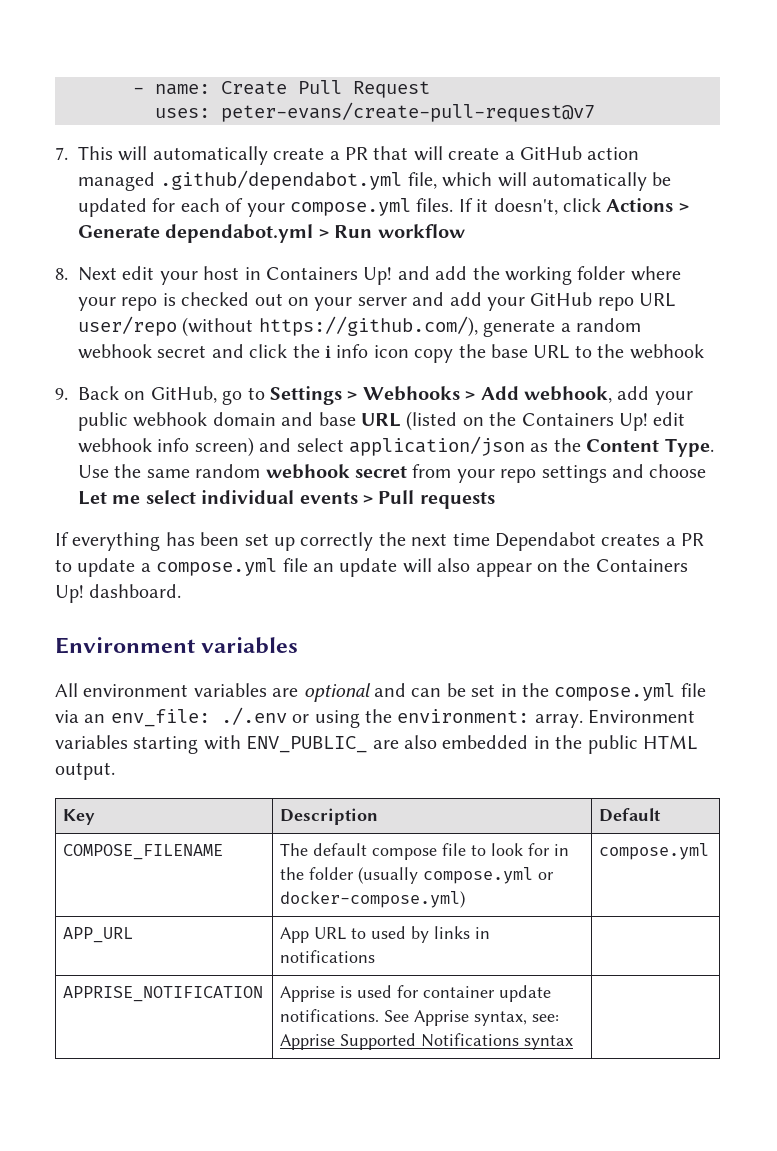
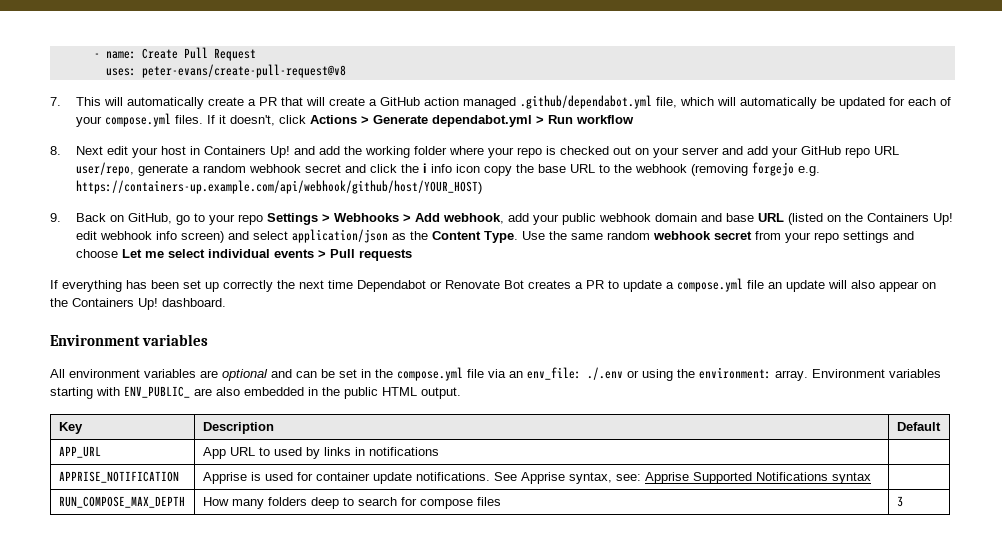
- uses: peter-evans/create-pull-request@v7
+ uses: peter-evans/create-pull-request@v8
- 8. Next edit your host in Containers Up! and add the working folder where your repo is checked out on your server and add your GitHub repo URL user/repo (without https://github.com/), generate a random webhook secret and click the ℹ info icon copy the base URL to the webhook
+ 8. Next edit your host in Containers Up! and add the working folder where your repo is checked out on your server and add your GitHub repo URL user/repo, generate a random webhook secret and click the ℹ info icon copy the base URL to the webhook (removing forgejo e.g. https://containers-up.example.com/api/webhook/github/host/YOUR_HOST)
- 9. Back on GitHub, go to Settings > Webhooks > Add webhook, add your public webhook domain and base URL (listed on the Containers Up! edit webhook info screen) and select application/json as the Content Type.
+ 9. Back on GitHub, go to your repo Settings > Webhooks > Add webhook, add your public webhook domain and base URL (listed on the Containers Up! edit webhook info screen) and select application/json as the Content Type.
- If everything has been set up correctly the next time Dependabot creates a PR to update a compose.yml file an update will also appear on the Containers Up! dashboard.
+ If everything has been set up correctly the next time Dependabot or Renovate Bot creates a PR to update a compose.yml file an update will also appear on the Containers Up! dashboard.
- COMPOSE_FILENAME | The default compose file to look for in the folder (usually compose.yml or docker-compose.yml) | compose.yml
+ RUN_COMPOSE_MAX_DEPTH | How many folders deep to search for compose files | 3

